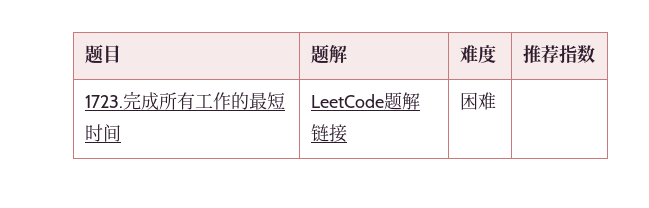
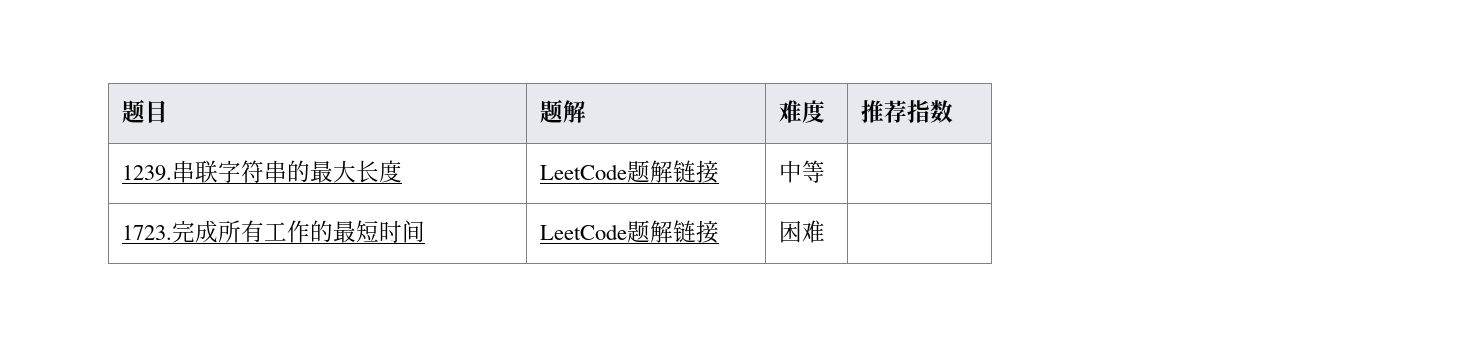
+ 1239.串联字符串的最大长度 | LeetCode题解链接 | 中等 |

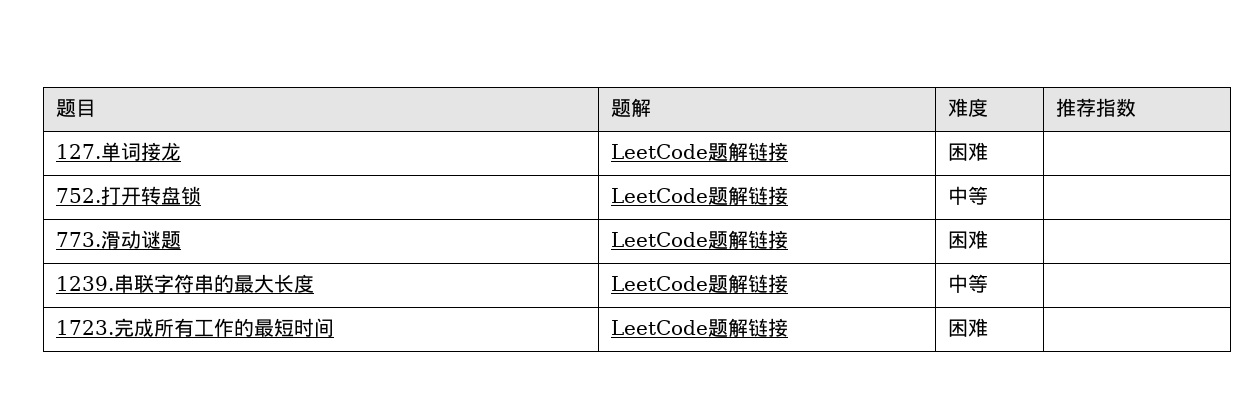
+ 127.单词接龙 | LeetCode题解链接 | 困难 |
+ 752.打开转盘锁 | LeetCode题解链接 | 中等 |
+ 773.滑动谜题 | LeetCode题解链接 | 困难 |

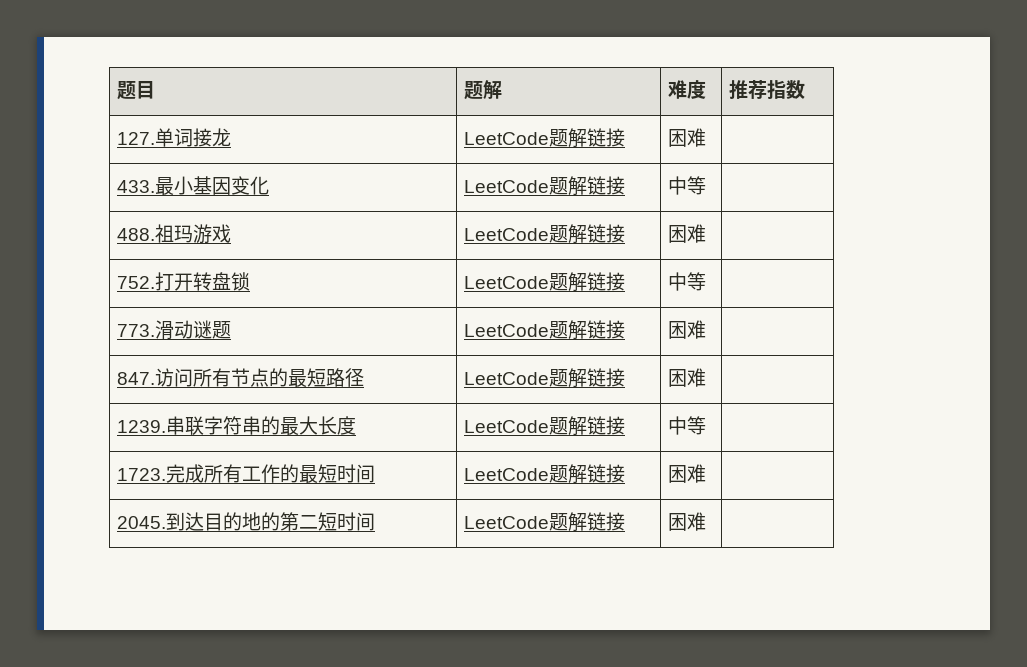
+ 433.最小基因变化 | LeetCode题解链接 | 中等 |
+ 488.祖玛游戏 | LeetCode题解链接 | 困难 |
+ 847.访问所有节点的最短路径 | LeetCode题解链接 | 困难 |
+ 2045.到达目的地的第二短时间 | LeetCode题解链接 | 困难 |

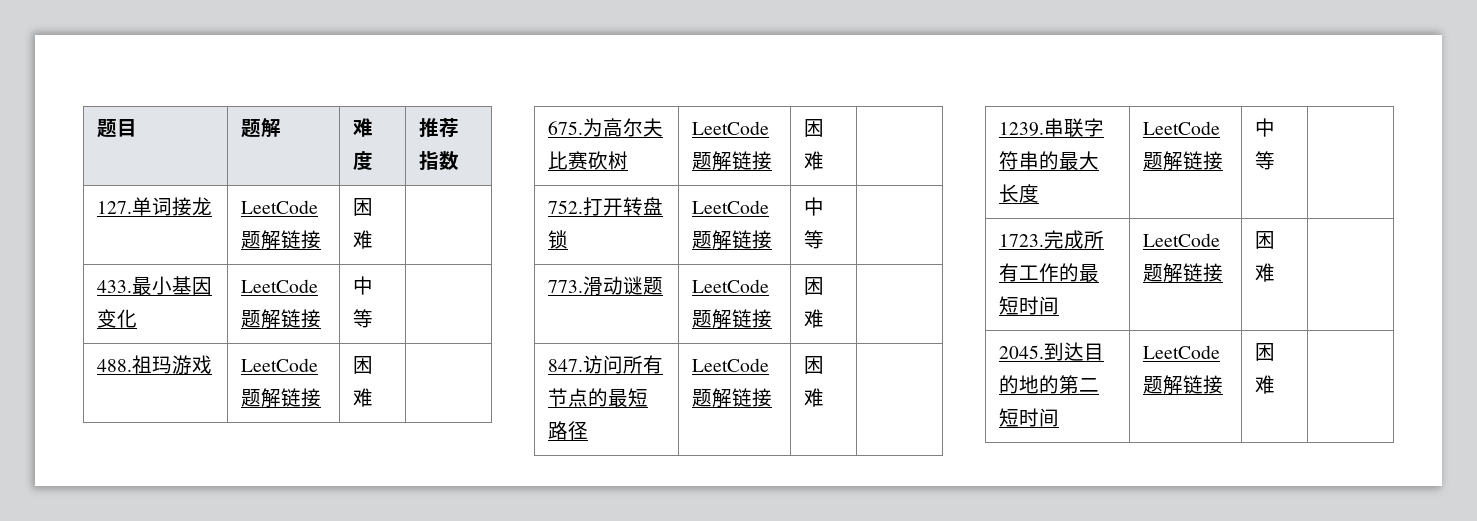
+ 675.为高尔夫比赛砍树 | LeetCode题解链接 | 困难 |

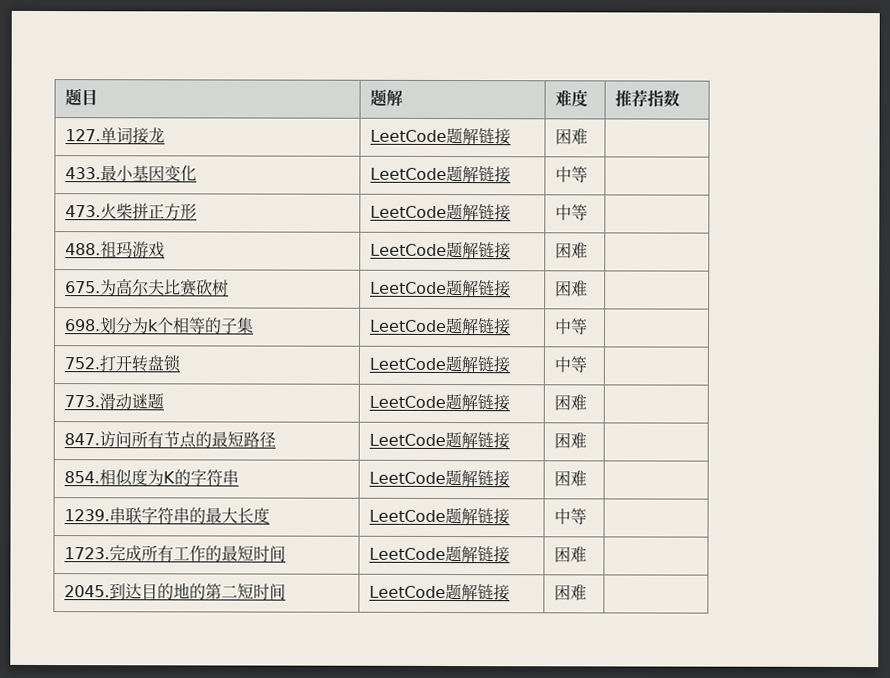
+ 473.火柴拼正方形 | LeetCode题解链接 | 中等 |
+ 698.划分为k个相等的子集 | LeetCode题解链接 | 中等 |
+ 854.相似度为K的字符串 | LeetCode题解链接 | 困难 |

